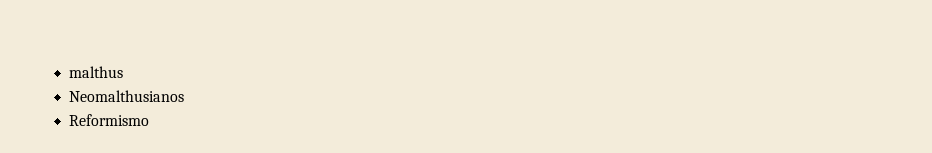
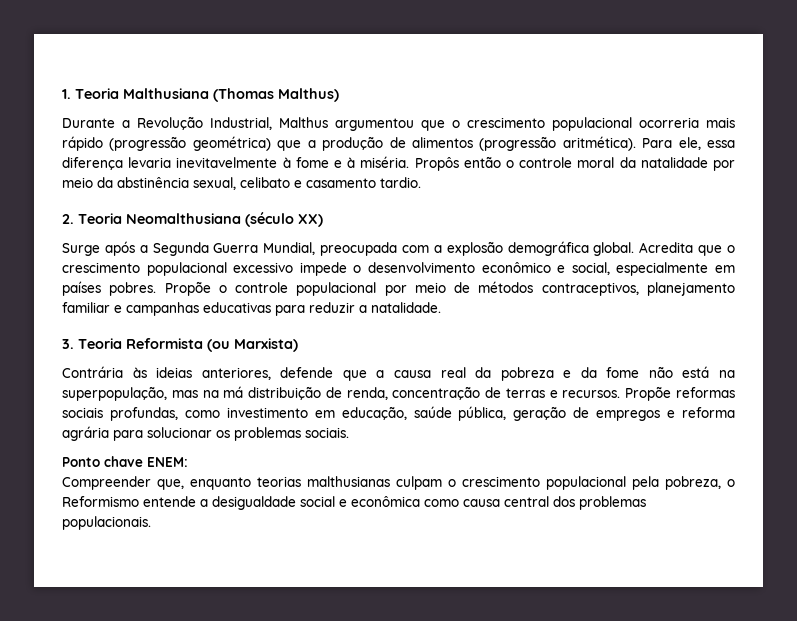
- malthus
- Neomalthusianos
- Reformismo
+ 1. Teoria Malthusiana (Thomas Malthus)
+ Durante a Revolução Industrial, Malthus argumentou que o crescimento populacional ocorreria mais rápido (progressão geométrica) que a produção de alimentos (progressão aritmética). Para ele, essa diferença levaria inevitavelmente à fome e à miséria. Propôs então o controle moral da natalidade por meio da abstinência sexual, celibato e casamento tardio.
+ 2. Teoria Neomalthusiana (século XX)
+ Surge após a Segunda Guerra Mundial, preocupada com a explosão demográfica global. Acredita que o crescimento populacional excessivo impede o desenvolvimento econômico e social, especialmente em países pobres. Propõe o controle populacional por meio de métodos contraceptivos, planejamento familiar e campanhas educativas para reduzir a natalidade.
+ 3. Teoria Reformista (ou Marxista)
+ Contrária às ideias anteriores, defende que a causa real da pobreza e da fome não está na superpopulação, mas na má distribuição de renda, concentração de terras e recursos. Propõe reformas sociais profundas, como investimento em educação, saúde pública, geração de empregos e reforma agrária para solucionar os problemas sociais.
+ Ponto chave ENEM:
+ Compreender que, enquanto teorias malthusianas culpam o crescimento populacional pela pobreza, o Reformismo entende a desigualdade social e econômica como causa central dos problemas populacionais.

